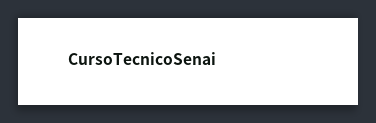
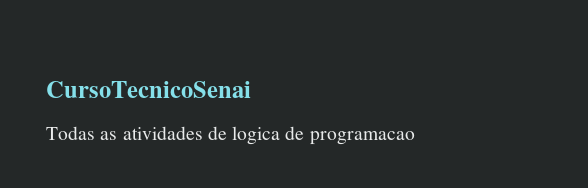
+ Todas as atividades de logica de programacao

